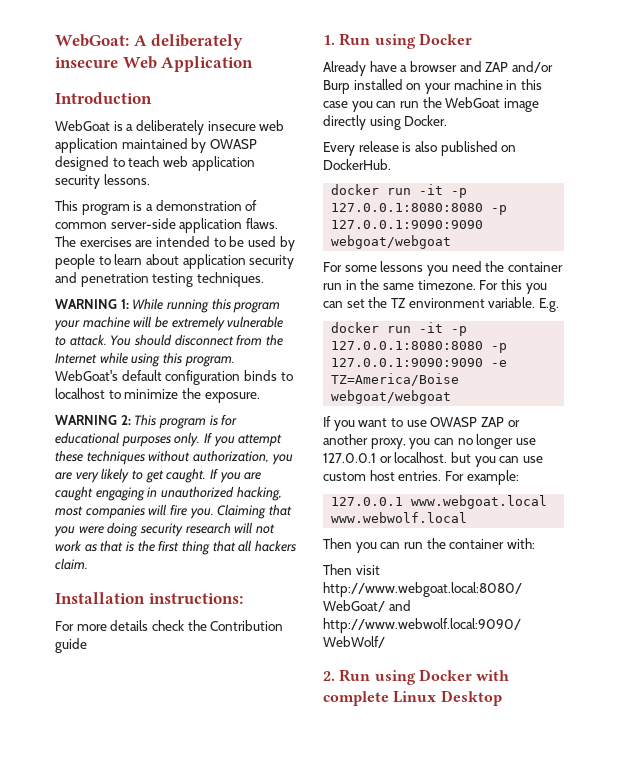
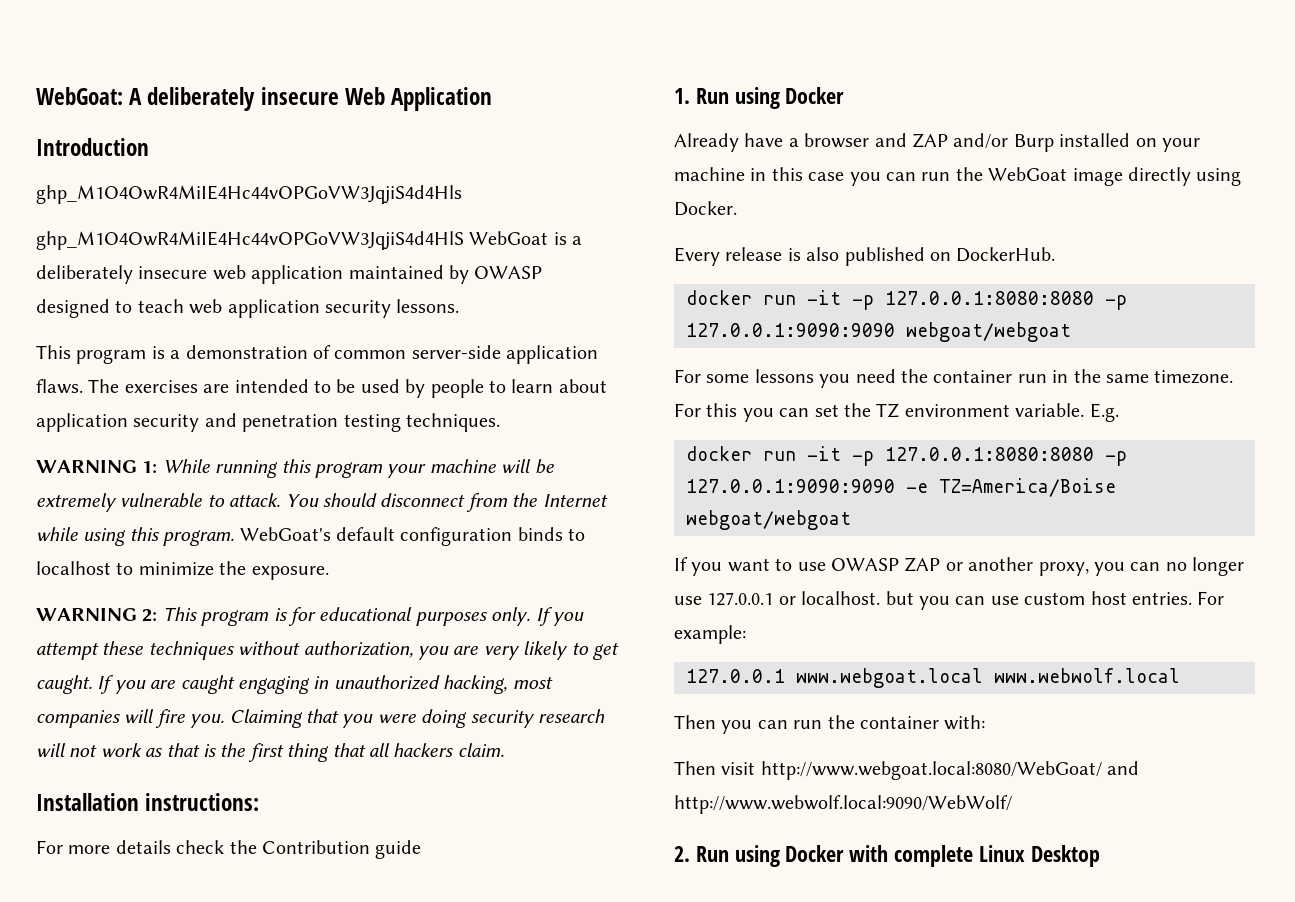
- WebGoat is a deliberately insecure web application maintained by OWASP designed to teach web application security lessons.
+ ghp_M1O4OwR4MiIE4Hc44vOPGoVW3JqjiS4d4Hls
+ 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 WebGoat is a deliberately insecure web application maintained by OWASP designed to teach web application security lessons.

